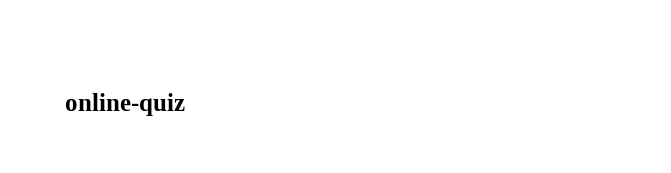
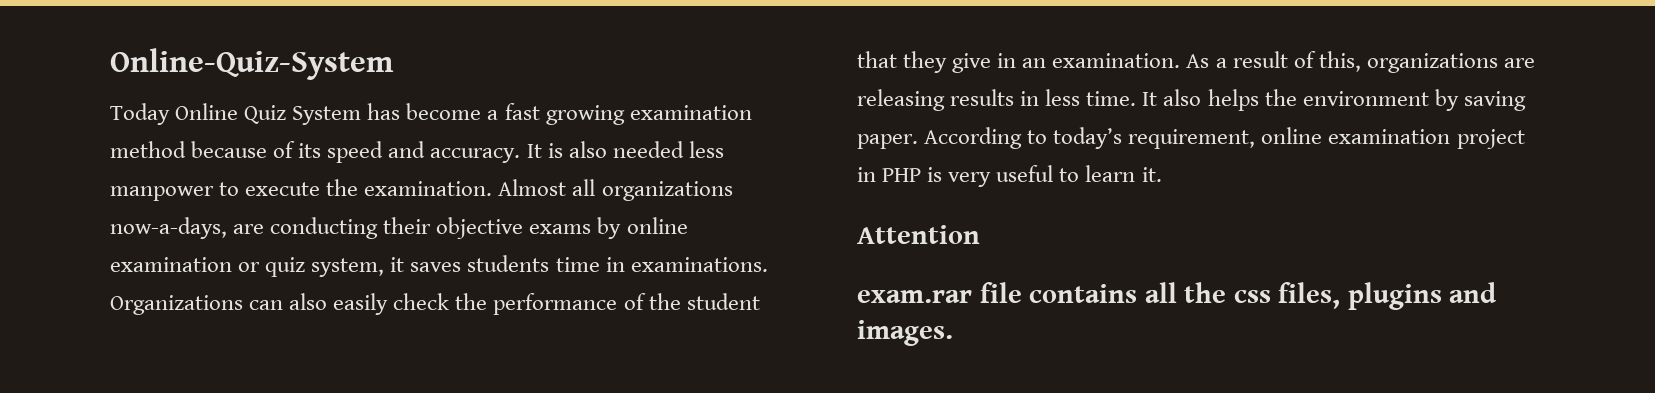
- online-quiz
+ Online-Quiz-System
+ Today Online Quiz System has become a fast growing examination method because of its speed and accuracy. It is also needed less manpower to execute the examination. Almost all organizations now-a-days, are conducting their objective exams by online examination or quiz system, it saves students time in examinations. Organizations can also easily check the performance of the student that they give in an examination. As a result of this, organizations are releasing results in less time. It also helps the environment by saving paper. According to today’s requirement, online examination project in PHP is very useful to learn it.
+ Attention
+ exam.rar file contains all the css files, plugins and images.

